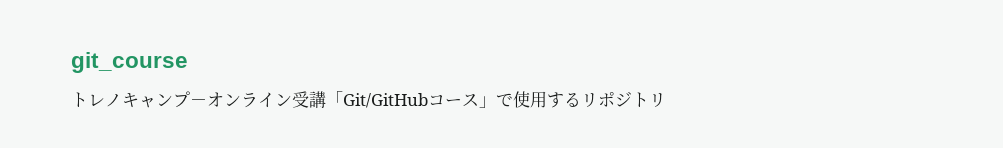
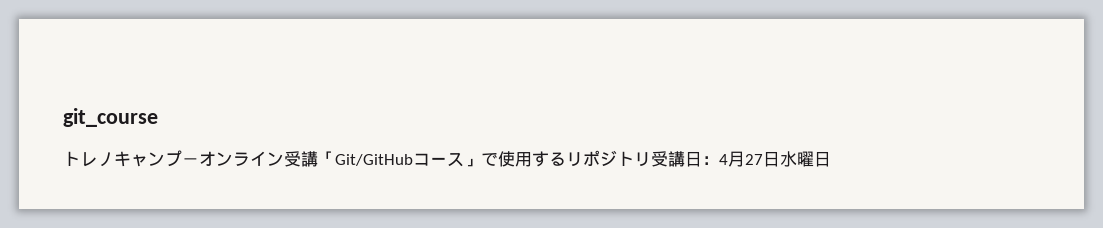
- トレノキャンプ－オンライン受講「Git/GitHubコース」で使用するリポジトリ
+ トレノキャンプ－オンライン受講「Git/GitHubコース」で使用するリポジトリ受講日：4月27日水曜日

